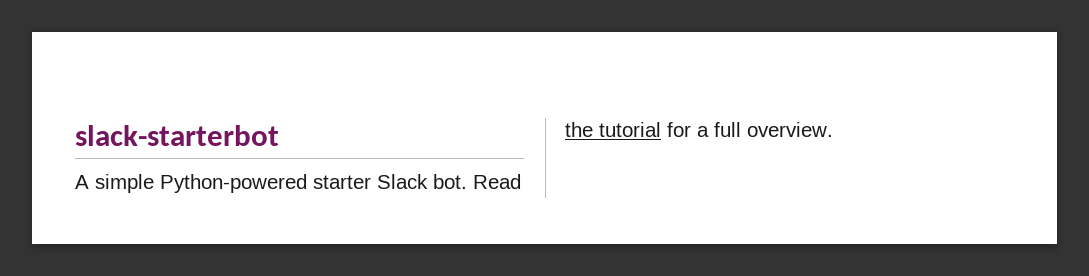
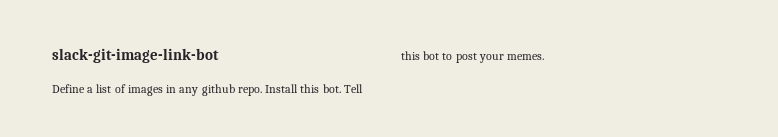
- slack-starterbot
- A simple Python-powered starter Slack bot. Read the tutorial for a full overview.
+ slack-git-image-link-bot
+ Define a list of images in any github repo. Install this bot. Tell this bot to post your memes.

